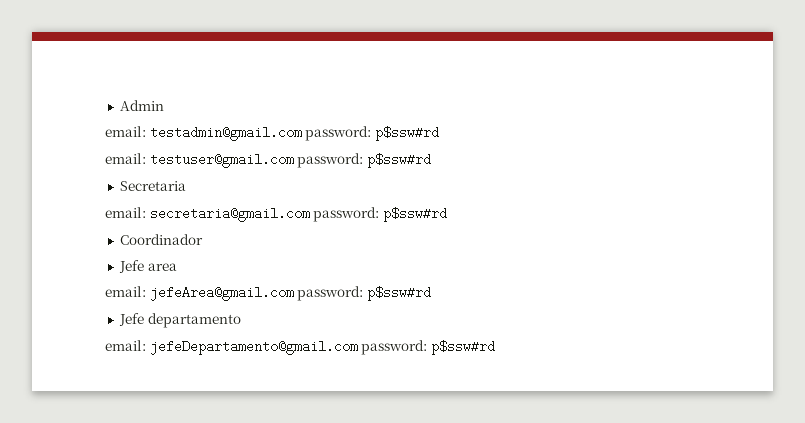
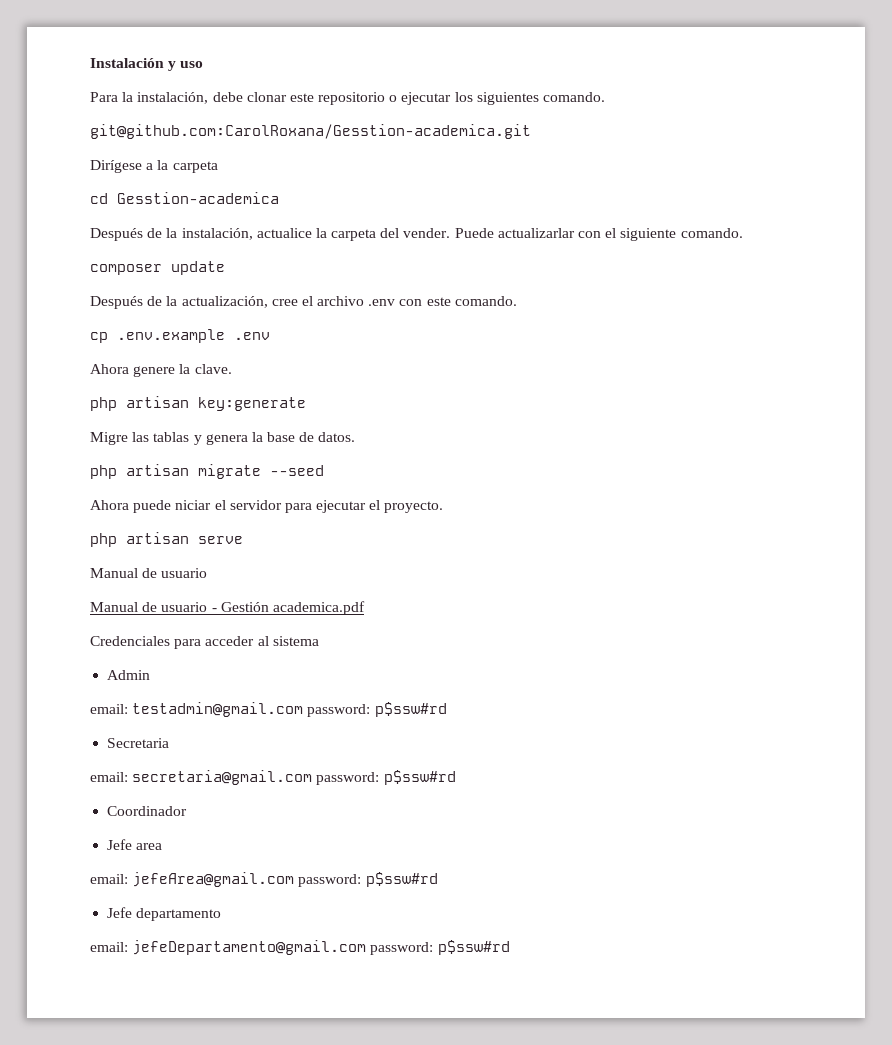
+ Instalación y uso
+ Para la instalación, debe clonar este repositorio o ejecutar los siguientes comando.
+ git@github.com:CarolRoxana/Gesstion-academica.git
+ Dirígese a la carpeta
+ cd Gesstion-academica
+ Después de la instalación, actualice la carpeta del vender. Puede actualizarlar con el siguiente comando.
+ composer update
+ Después de la actualización, cree el archivo .env con este comando.
+ cp .env.example .env
+ Ahora genere la clave.
+ php artisan key:generate
+ Migre las tablas y genera la base de datos.
+ php artisan migrate --seed
+ Ahora puede niciar el servidor para ejecutar el proyecto.
+ php artisan serve
+ Manual de usuario
+ Manual de usuario - Gestión academica.pdf
+ Credenciales para acceder al sistema
- email: testuser@gmail.com password: p$ssw#rd

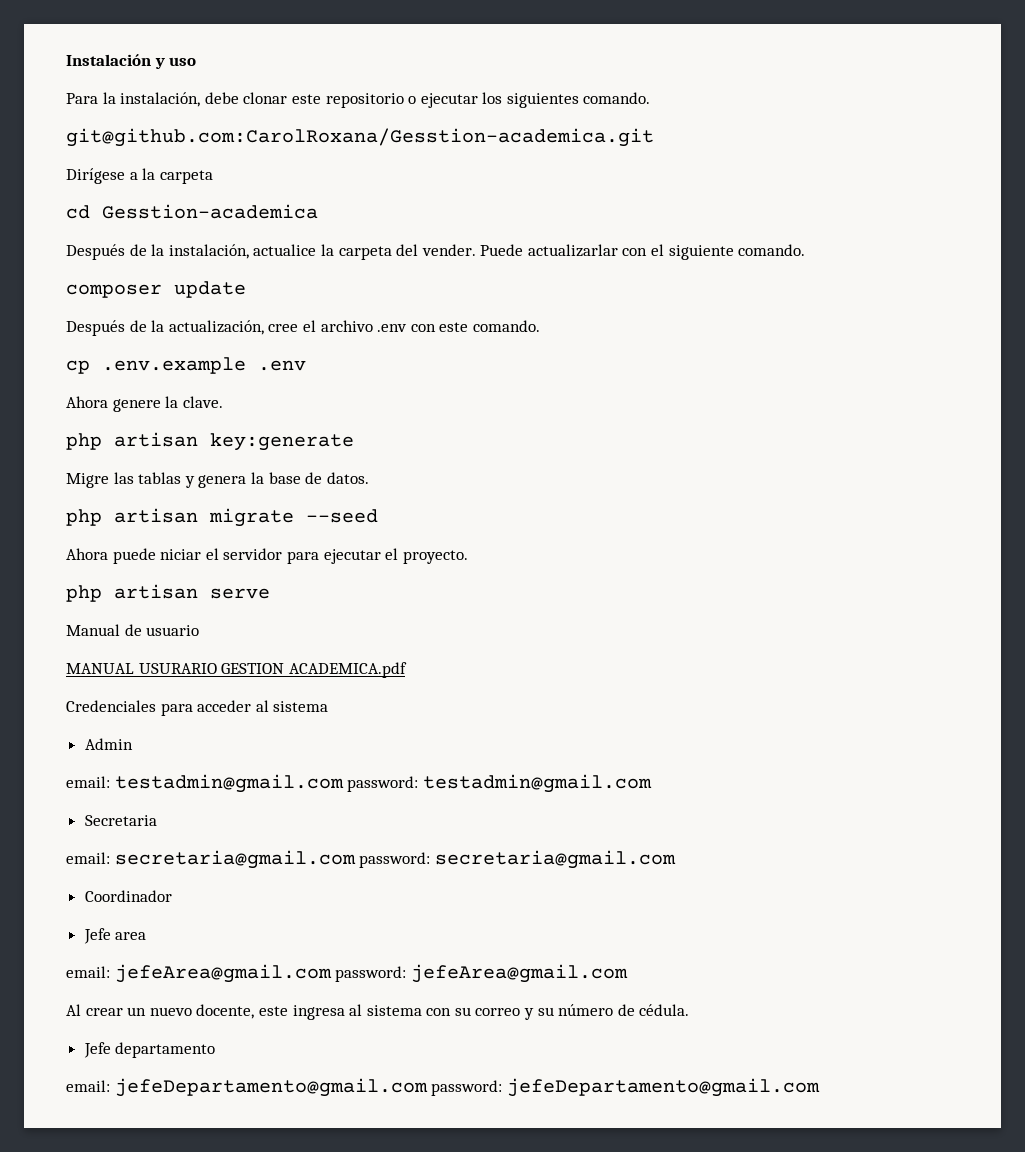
- Manual de usuario - Gestión academica.pdf
+ MANUAL USURARIO GESTION ACADEMICA.pdf
- email: testadmin@gmail.com password: p$ssw#rd
+ email: testadmin@gmail.com password: testadmin@gmail.com
- email: secretaria@gmail.com password: p$ssw#rd
+ email: secretaria@gmail.com password: secretaria@gmail.com
- email: jefeArea@gmail.com password: p$ssw#rd
+ email: jefeArea@gmail.com password: jefeArea@gmail.com
+ Al crear un nuevo docente, este ingresa al sistema con su correo y su número de cédula.
- email: jefeDepartamento@gmail.com password: p$ssw#rd
+ email: jefeDepartamento@gmail.com password: jefeDepartamento@gmail.com

